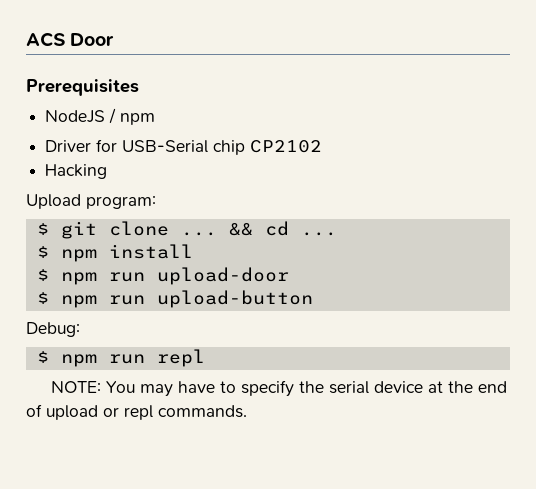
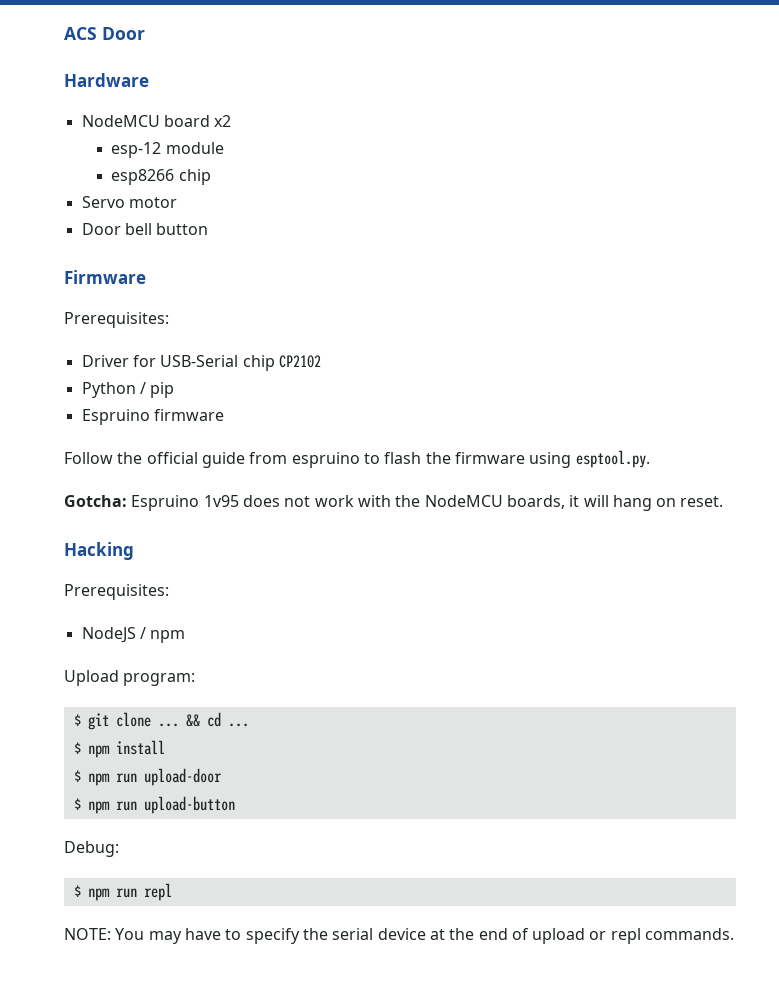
- Prerequisites
- NodeJS / npm
+ Hardware
+ NodeMCU board x2
+ esp-12 module
+ esp8266 chip
+ Servo motor
+ Door bell button
+ Firmware
+ Prerequisites:
+ Python / pip
+ Espruino firmware
+ Follow the official guide from espruino to flash the firmware using esptool.py.
+ Gotcha: Espruino 1v95 does not work with the NodeMCU boards, it will hang on reset.
  Hacking
+ Prerequisites:
+ NodeJS / npm

